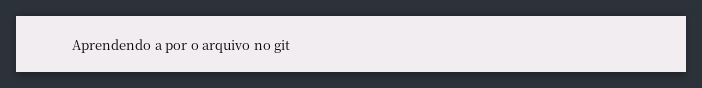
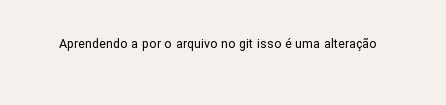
- Aprendendo a por o arquivo no git
+ Aprendendo a por o arquivo no git isso é uma alteração

